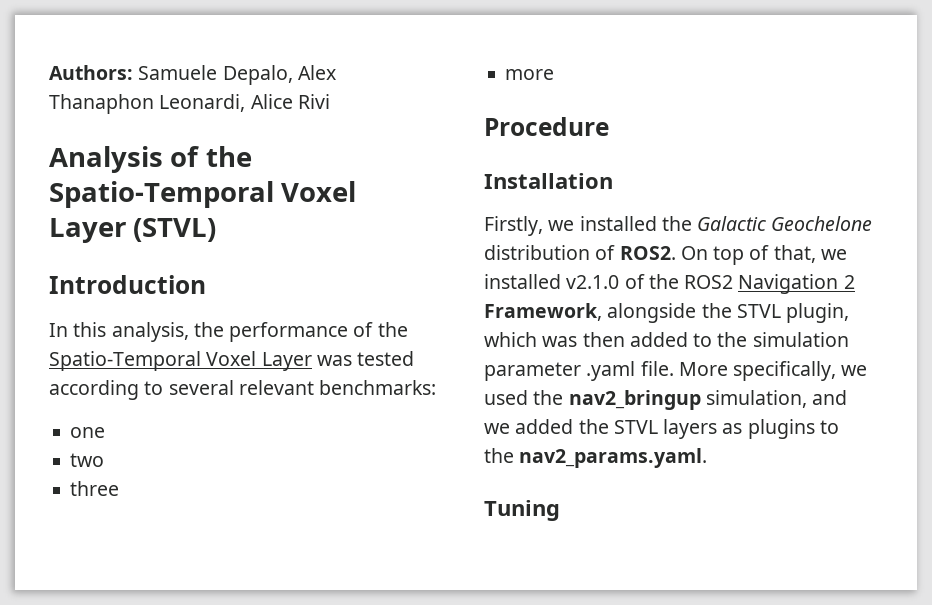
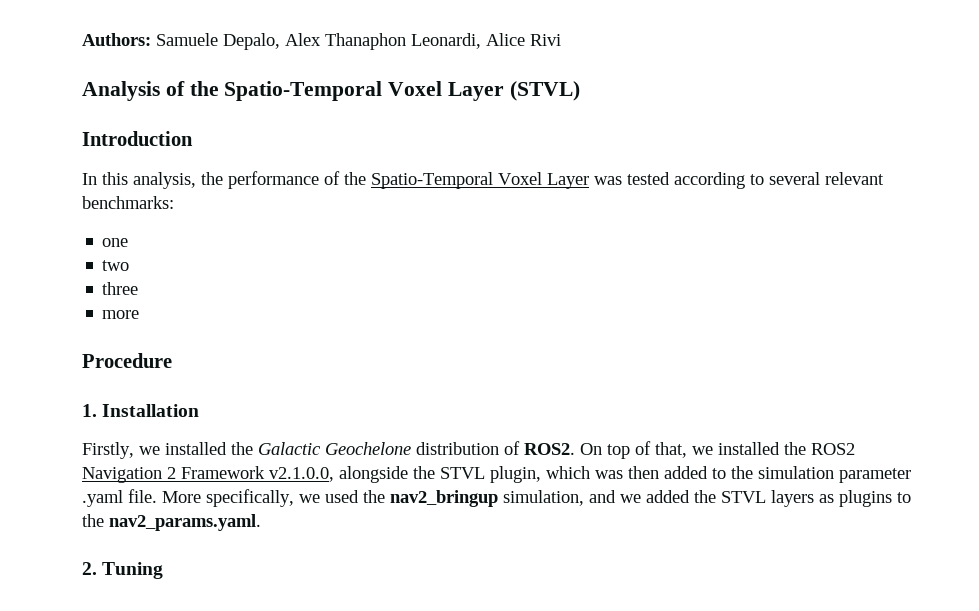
- Installation
+ 1. Installation
- On top of that, we installed v2.1.0 of the ROS2 Navigation 2 Framework, alongside the STVL plugin, which was then added to the simulation parameter .yaml file.
+ On top of that, we installed the ROS2 Navigation 2 Framework v2.1.0.0, alongside the STVL plugin, which was then added to the simulation parameter .yaml file.
- Tuning
+ 2. Tuning

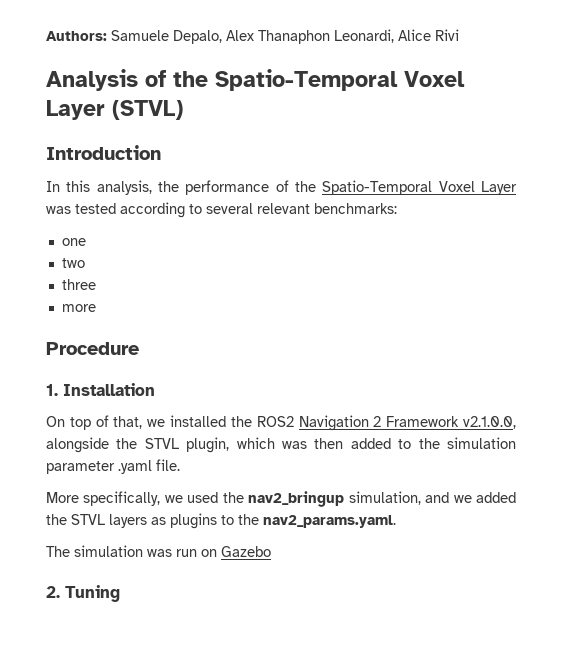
- Firstly, we installed the Galactic Geochelone distribution of ROS2. On top of that, we installed the ROS2 Navigation 2 Framework v2.1.0.0, alongside the STVL plugin, which was then added to the simulation parameter .yaml file. More specifically, we used the nav2_bringup simulation, and we added the STVL layers as plugins to the nav2_params.yaml.
+ On top of that, we installed the ROS2 Navigation 2 Framework v2.1.0.0, alongside the STVL plugin, which was then added to the simulation parameter .yaml file.
+ More specifically, we used the nav2_bringup simulation, and we added the STVL layers as plugins to the nav2_params.yaml.
+ The simulation was run on Gazebo

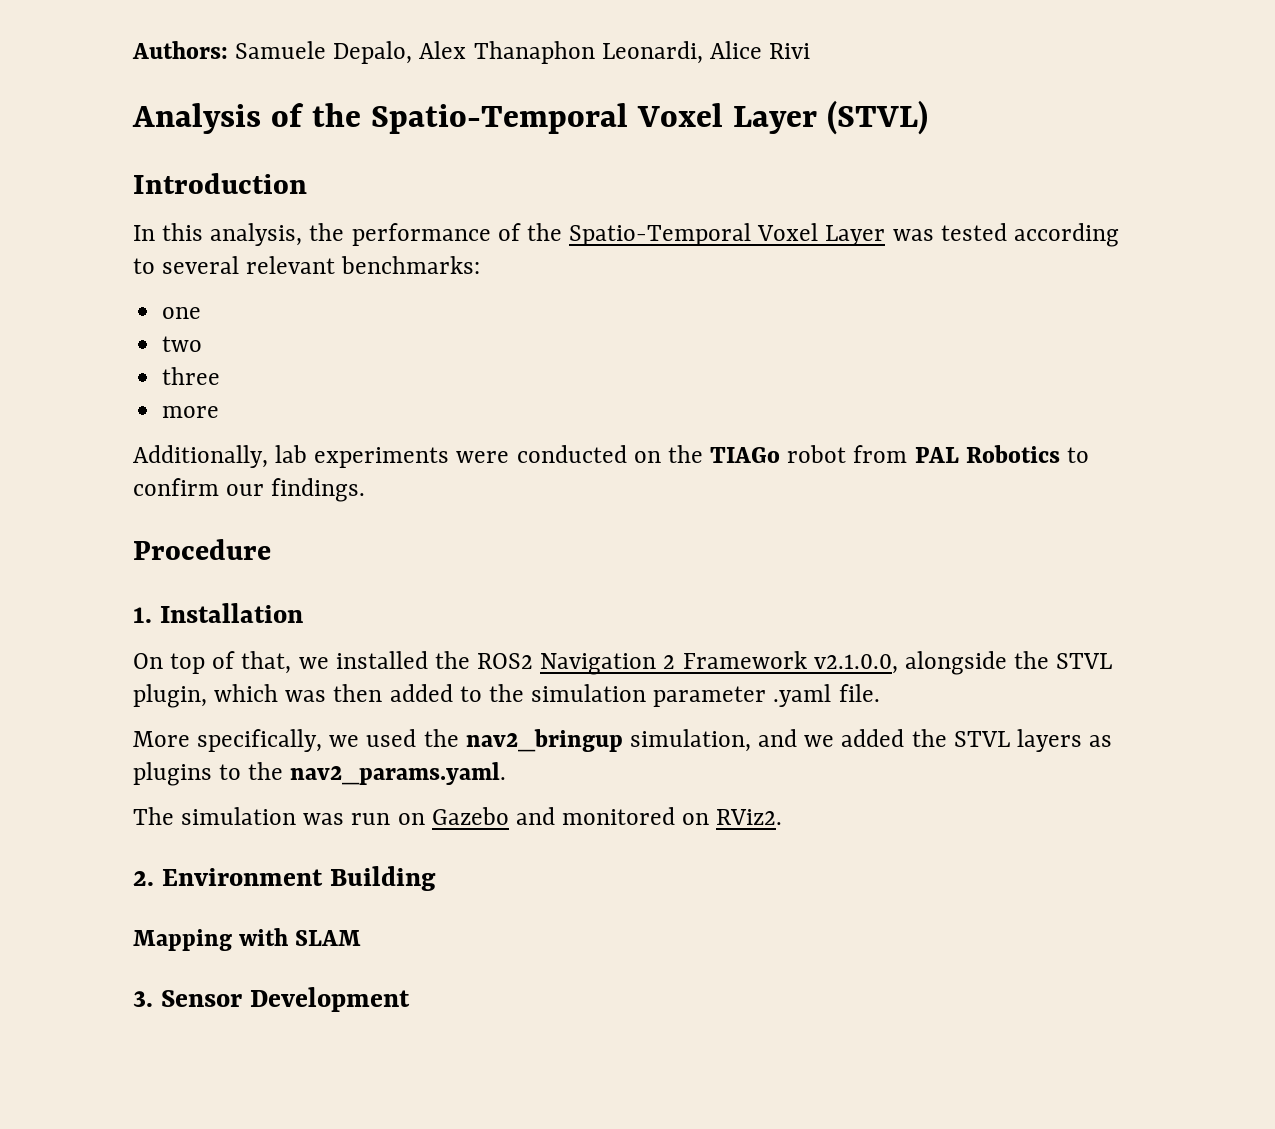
+ Additionally, lab experiments were conducted on the TIAGo robot from PAL Robotics to confirm our findings.
- The simulation was run on Gazebo
- 2. Tuning
+ The simulation was run on Gazebo and monitored on RViz2.
+ 2. Environment Building
+ Mapping with SLAM
+ 3. Sensor Development

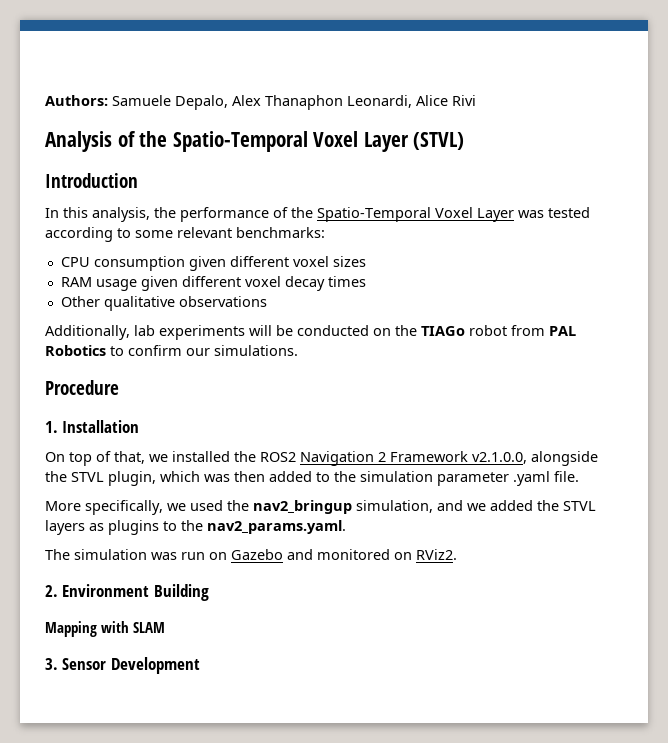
- In this analysis, the performance of the Spatio-Temporal Voxel Layer was tested according to several relevant benchmarks:
+ In this analysis, the performance of the Spatio-Temporal Voxel Layer was tested according to some relevant benchmarks:
- one
- two
- three
- more
+ CPU consumption given different voxel sizes
+ RAM usage given different voxel decay times
+ Other qualitative observations
- Additionally, lab experiments were conducted on the TIAGo robot from PAL Robotics to confirm our findings.
+ Additionally, lab experiments will be conducted on the TIAGo robot from PAL Robotics to confirm our simulations.

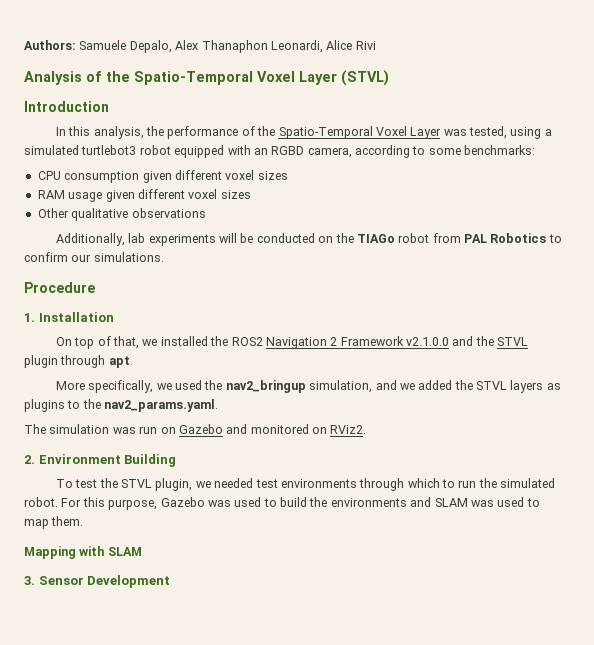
- In this analysis, the performance of the Spatio-Temporal Voxel Layer was tested according to some relevant benchmarks:
+ In this analysis, the performance of the Spatio-Temporal Voxel Layer was tested, using a simulated turtlebot3 robot equipped with an RGBD camera, according to some benchmarks:
- RAM usage given different voxel decay times
+ RAM usage given different voxel sizes
- On top of that, we installed the ROS2 Navigation 2 Framework v2.1.0.0, alongside the STVL plugin, which was then added to the simulation parameter .yaml file.
+ On top of that, we installed the ROS2 Navigation 2 Framework v2.1.0.0 and the STVL plugin through apt.
+ To test the STVL plugin, we needed test environments through which to run the simulated robot. For this purpose, Gazebo was used to build the environments and SLAM was used to map them.

